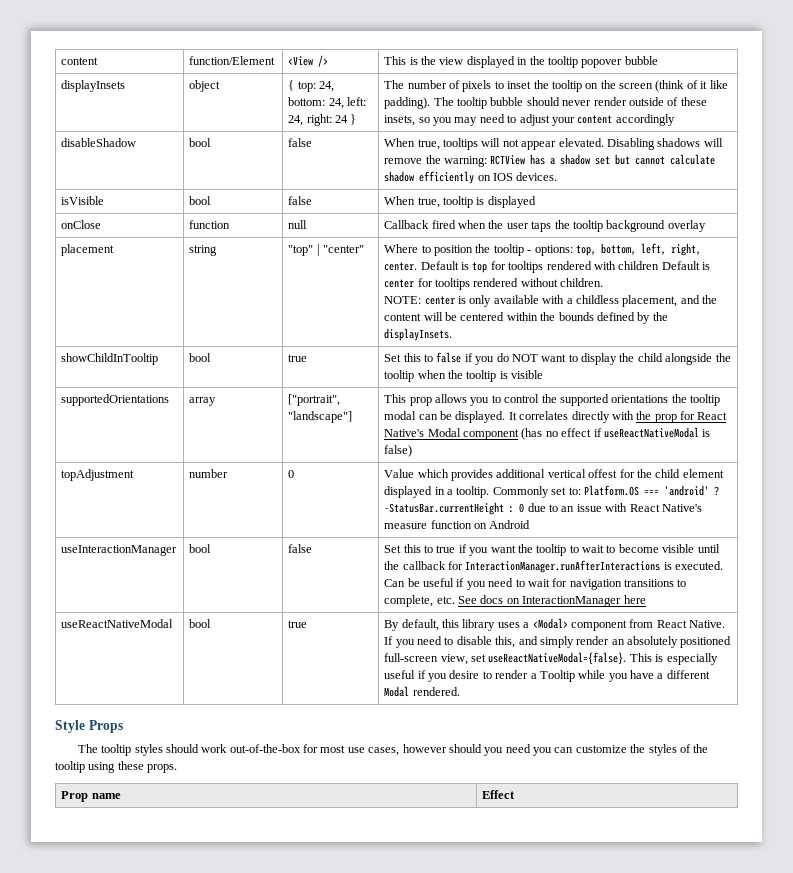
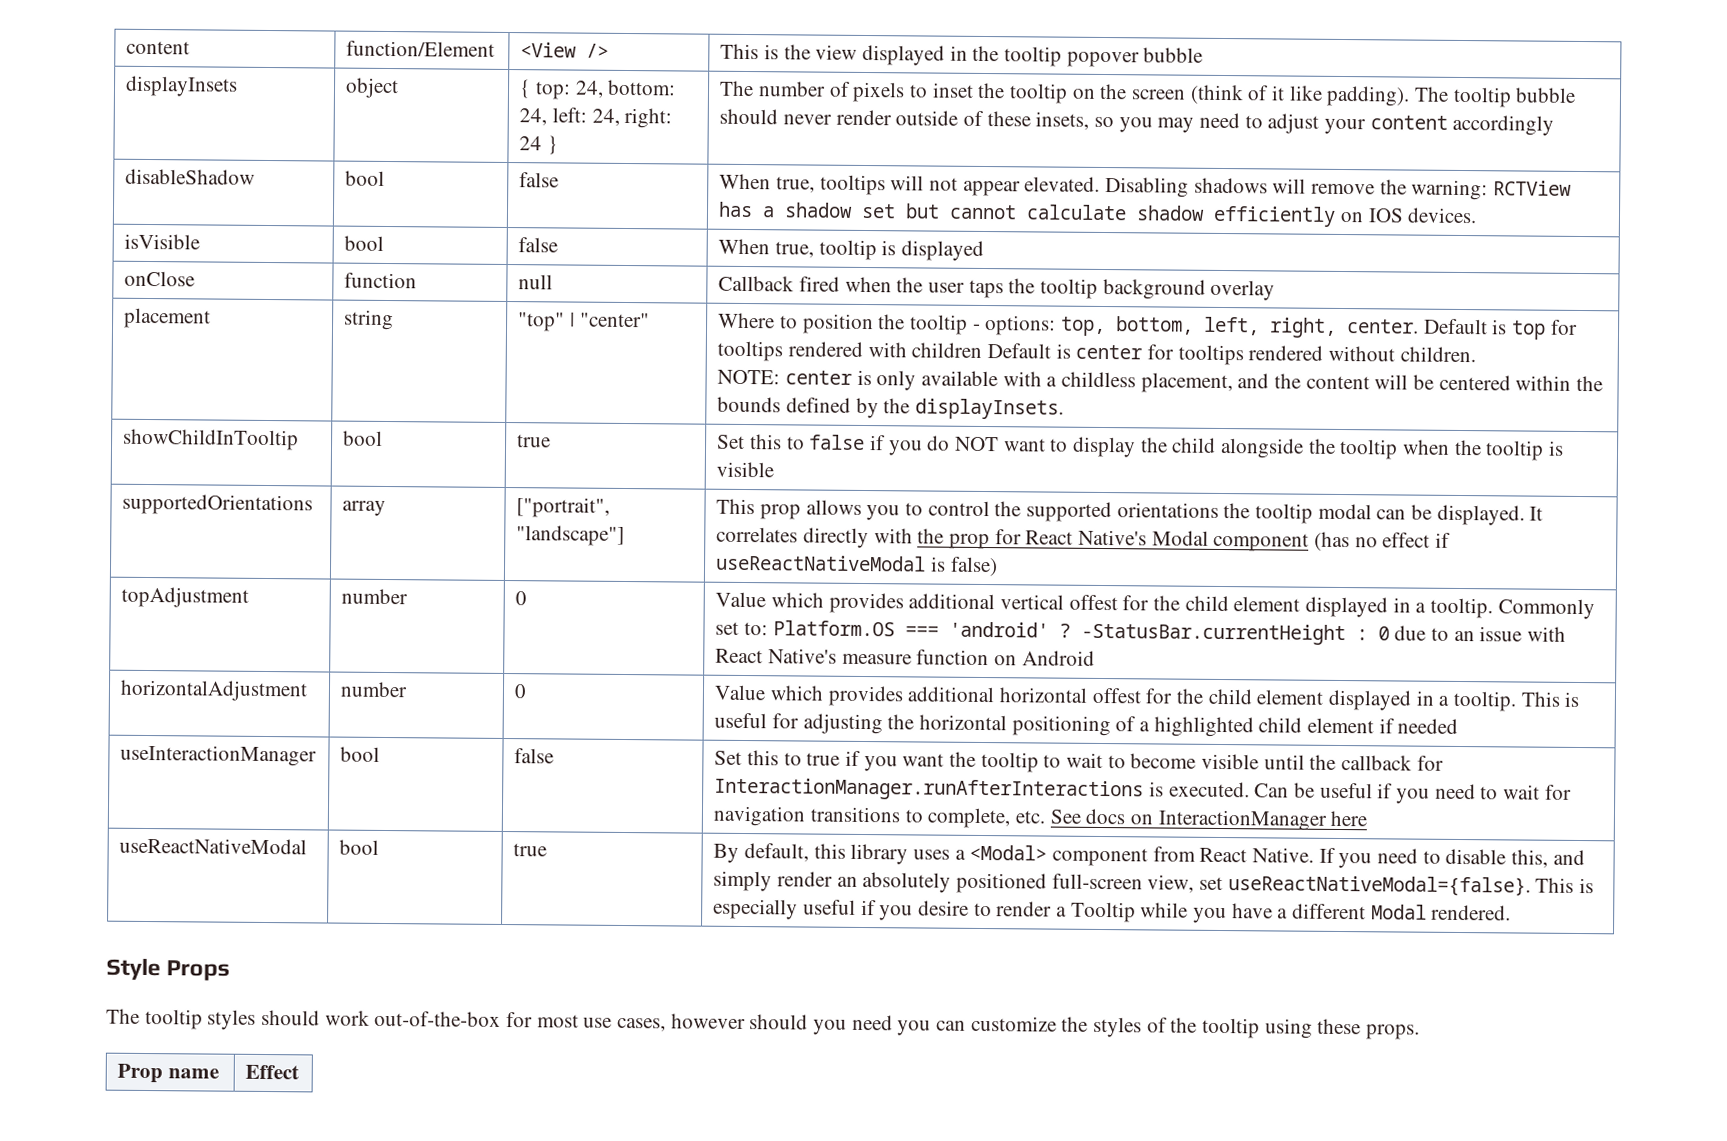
+ horizontalAdjustment | number | 0 | Value which provides additional horizontal offest for the child element displayed in a tooltip. This is useful for adjusting the horizontal positioning of a highlighted child element if needed

